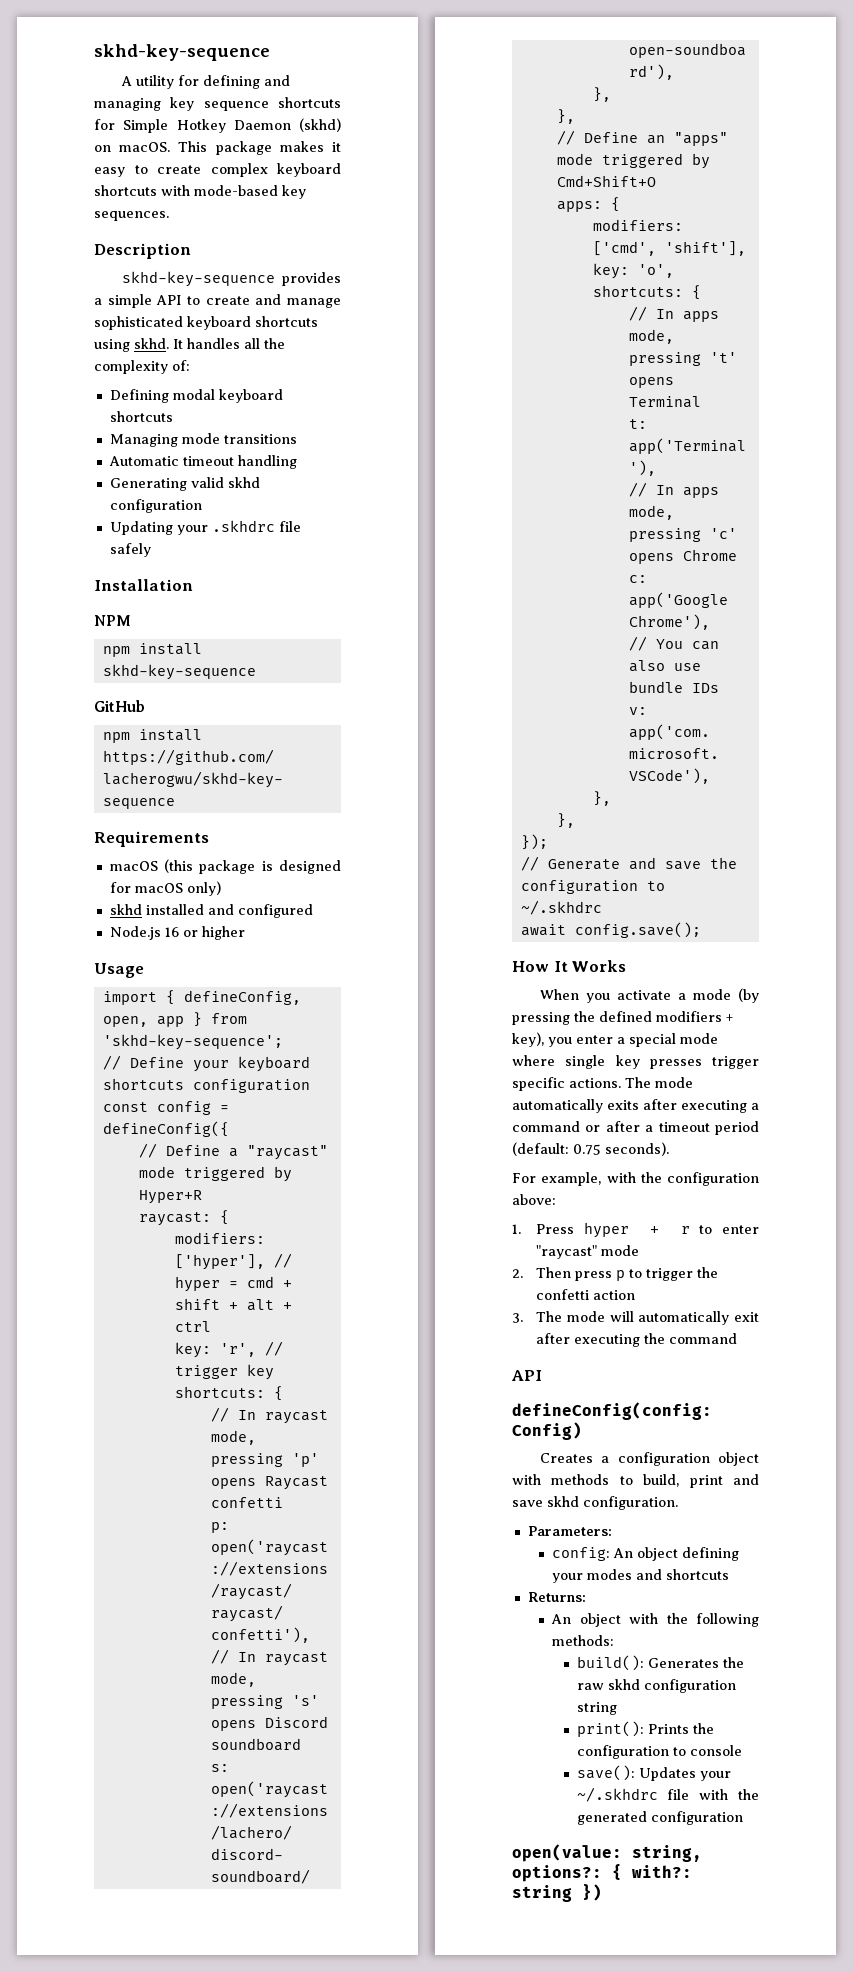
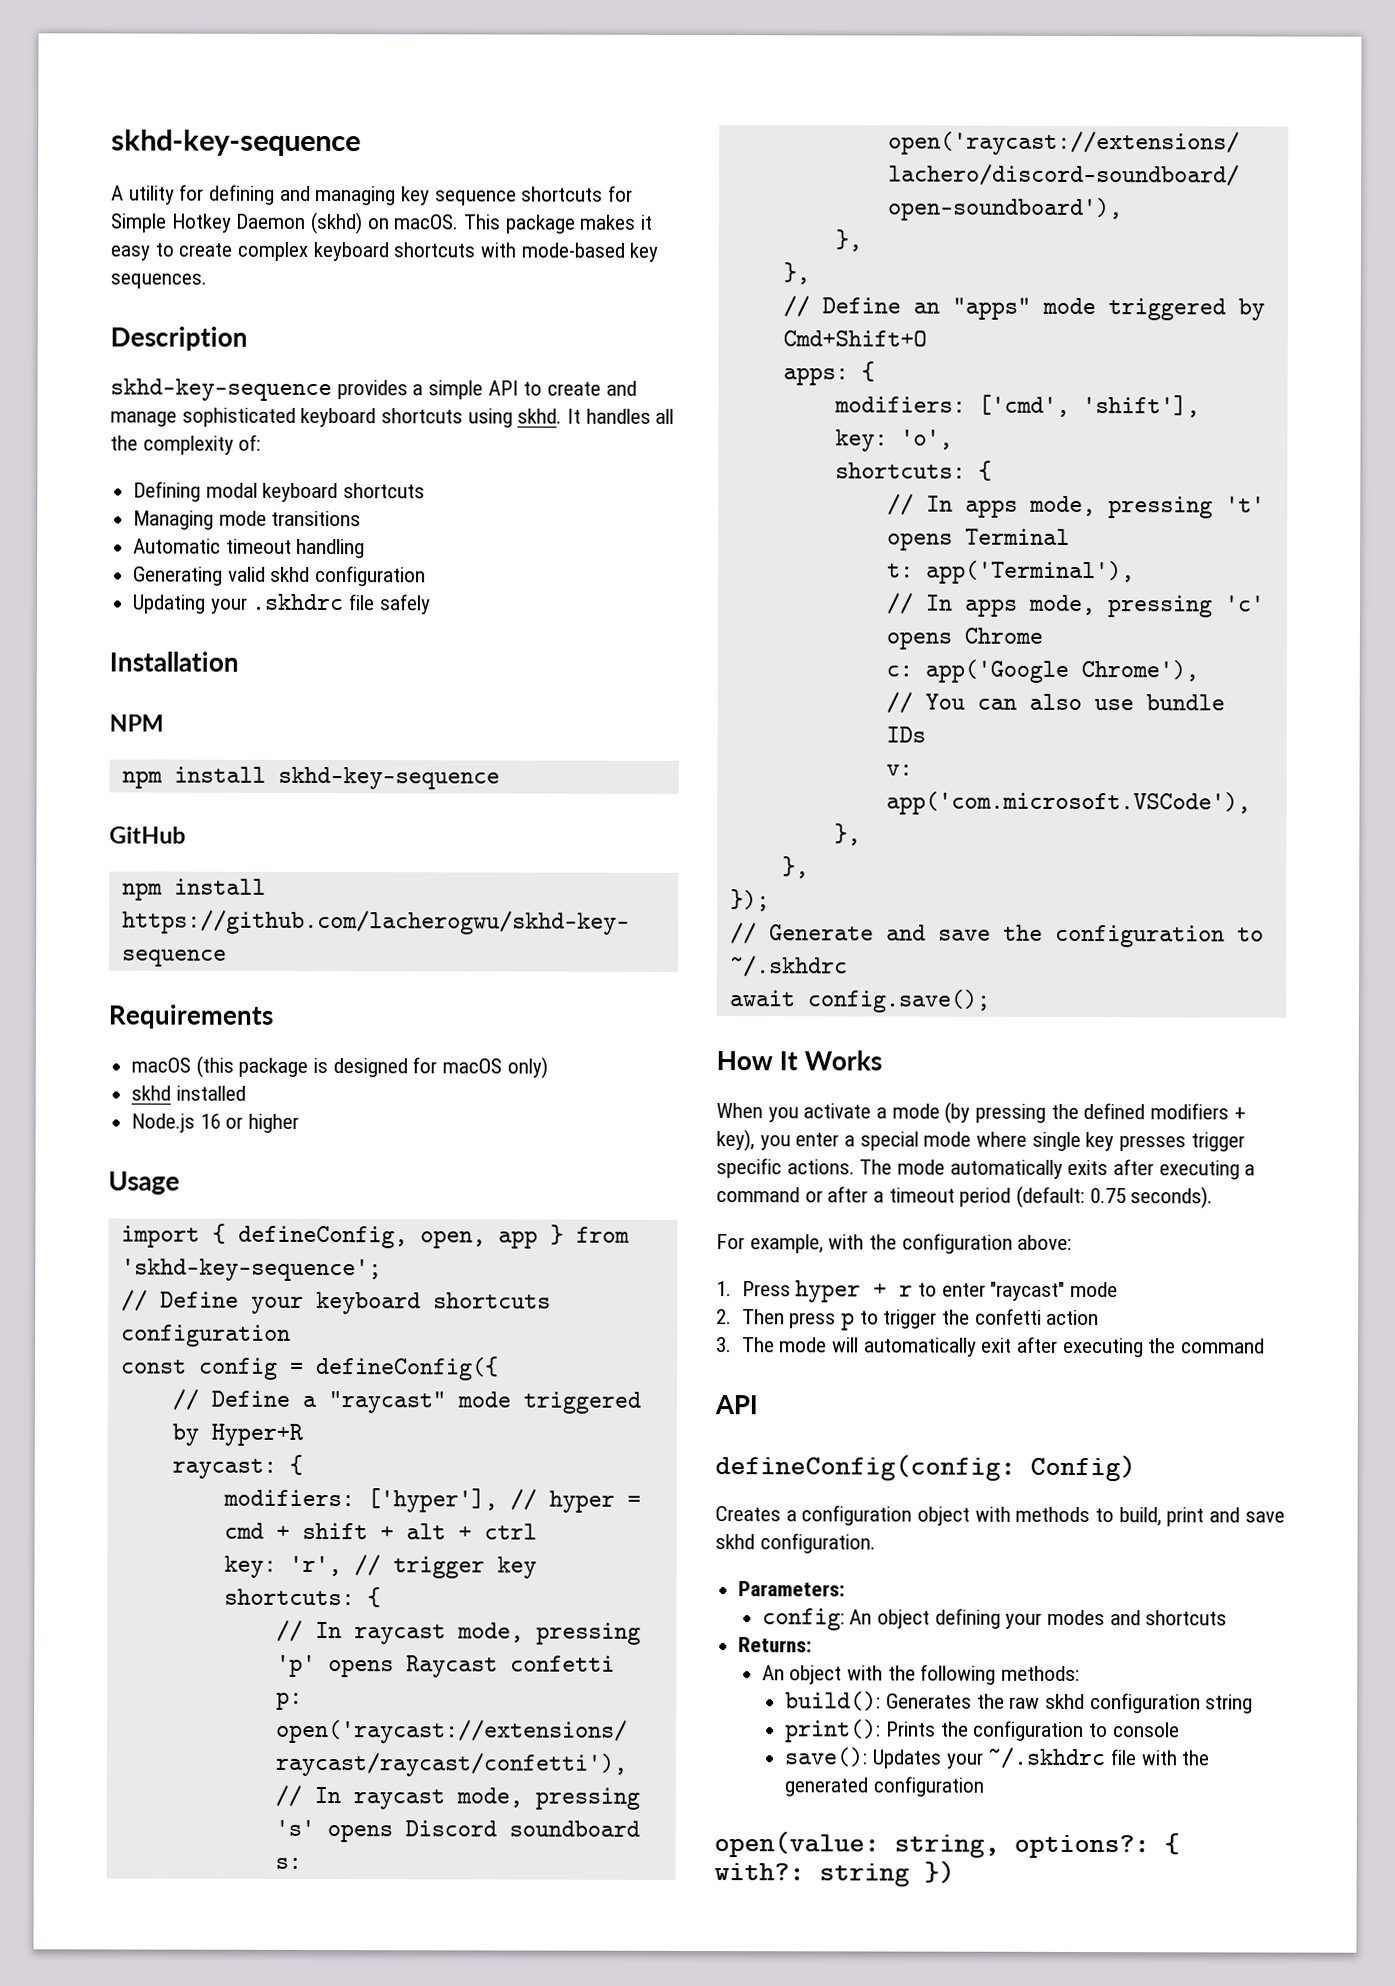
- skhd installed and configured
+ skhd installed

